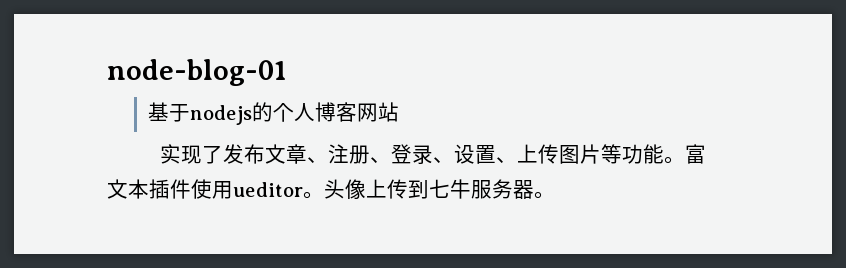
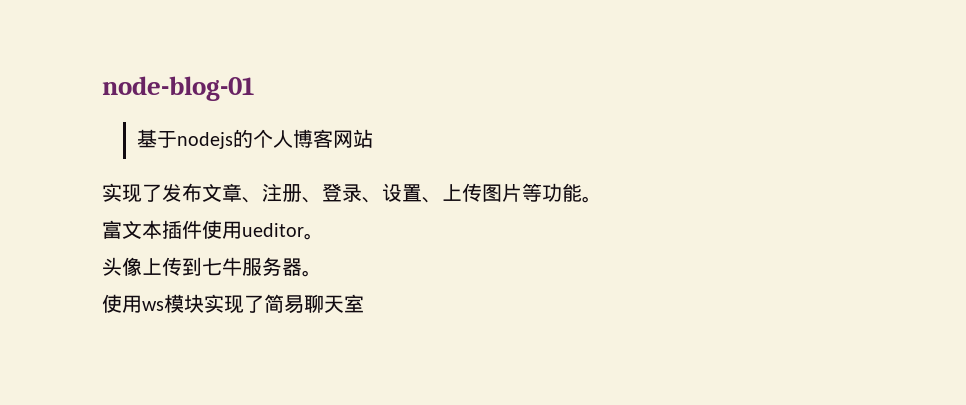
- 实现了发布文章、注册、登录、设置、上传图片等功能。富文本插件使用ueditor。头像上传到七牛服务器。
+ 实现了发布文章、注册、登录、设置、上传图片等功能。
+ 富文本插件使用ueditor。
+ 头像上传到七牛服务器。
+ 使用ws模块实现了简易聊天室

